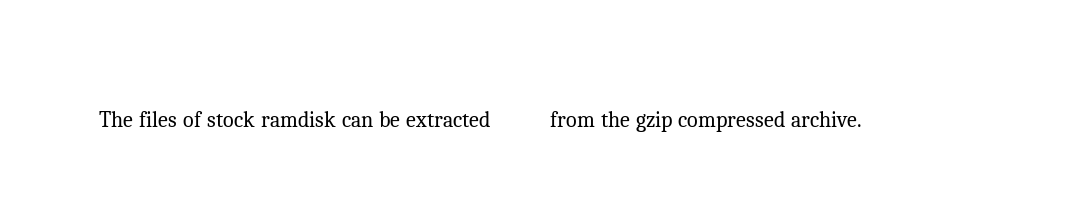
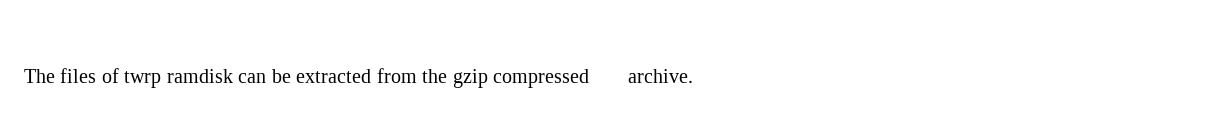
- The files of stock ramdisk can be extracted from the gzip compressed archive.
+ The files of twrp ramdisk can be extracted from the gzip compressed archive.

